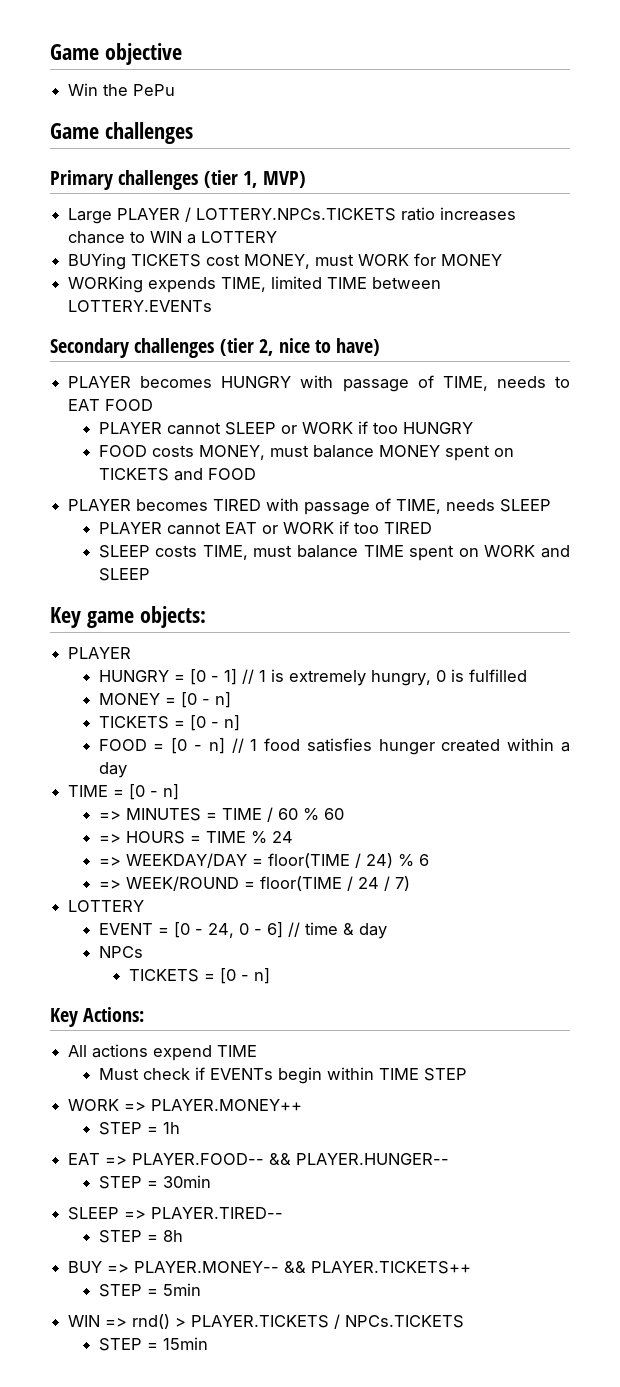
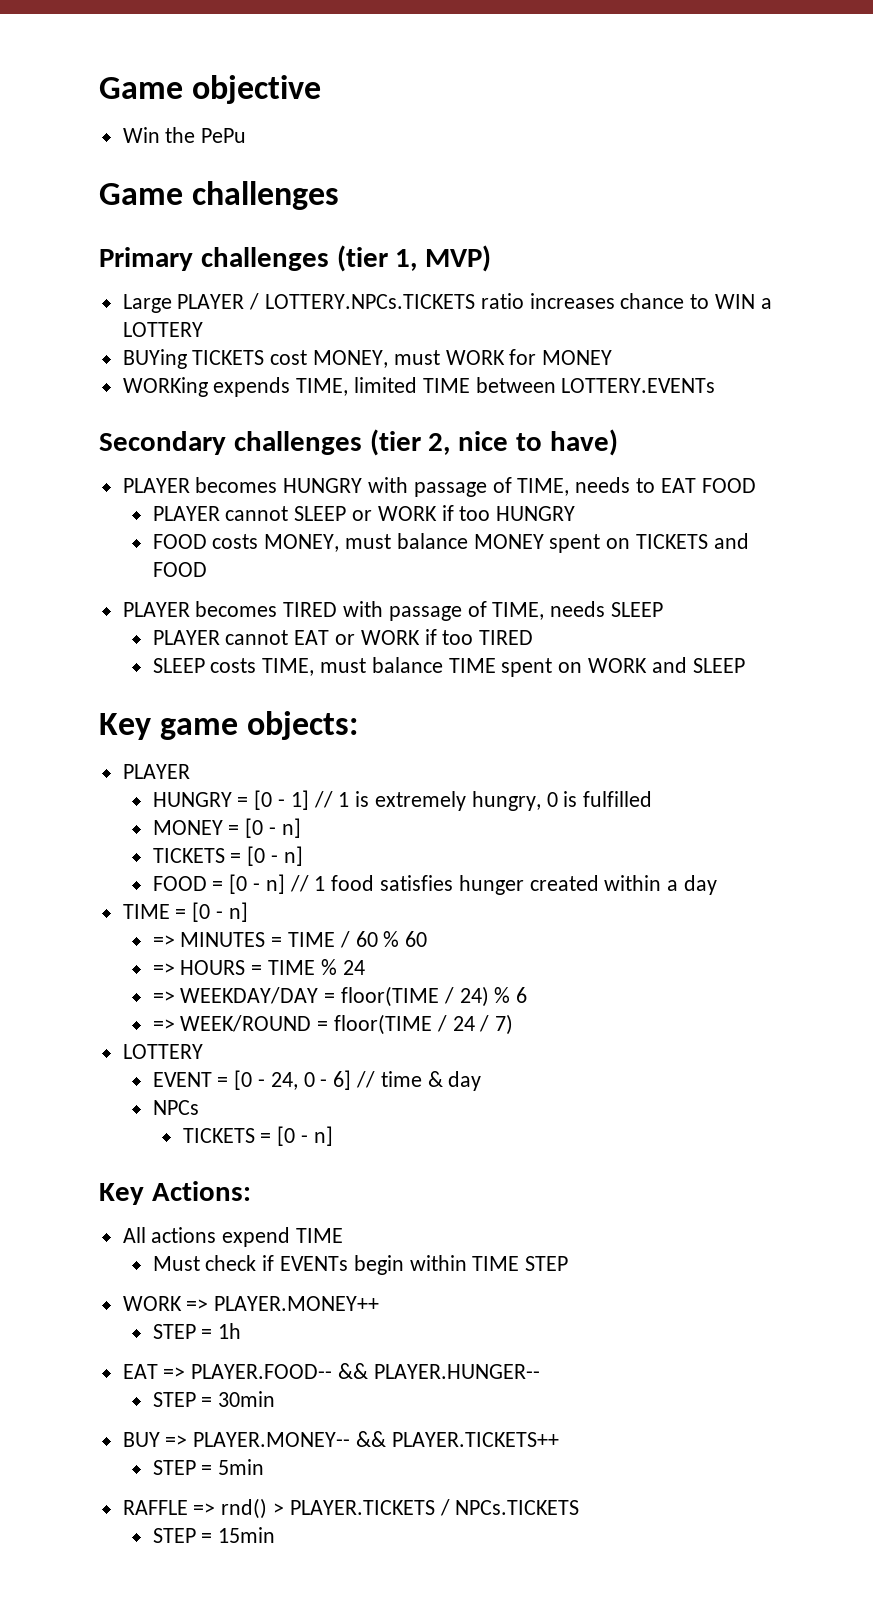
- SLEEP => PLAYER.TIRED--
- STEP = 8h
- WIN => rnd() > PLAYER.TICKETS / NPCs.TICKETS
+ RAFFLE => rnd() > PLAYER.TICKETS / NPCs.TICKETS

